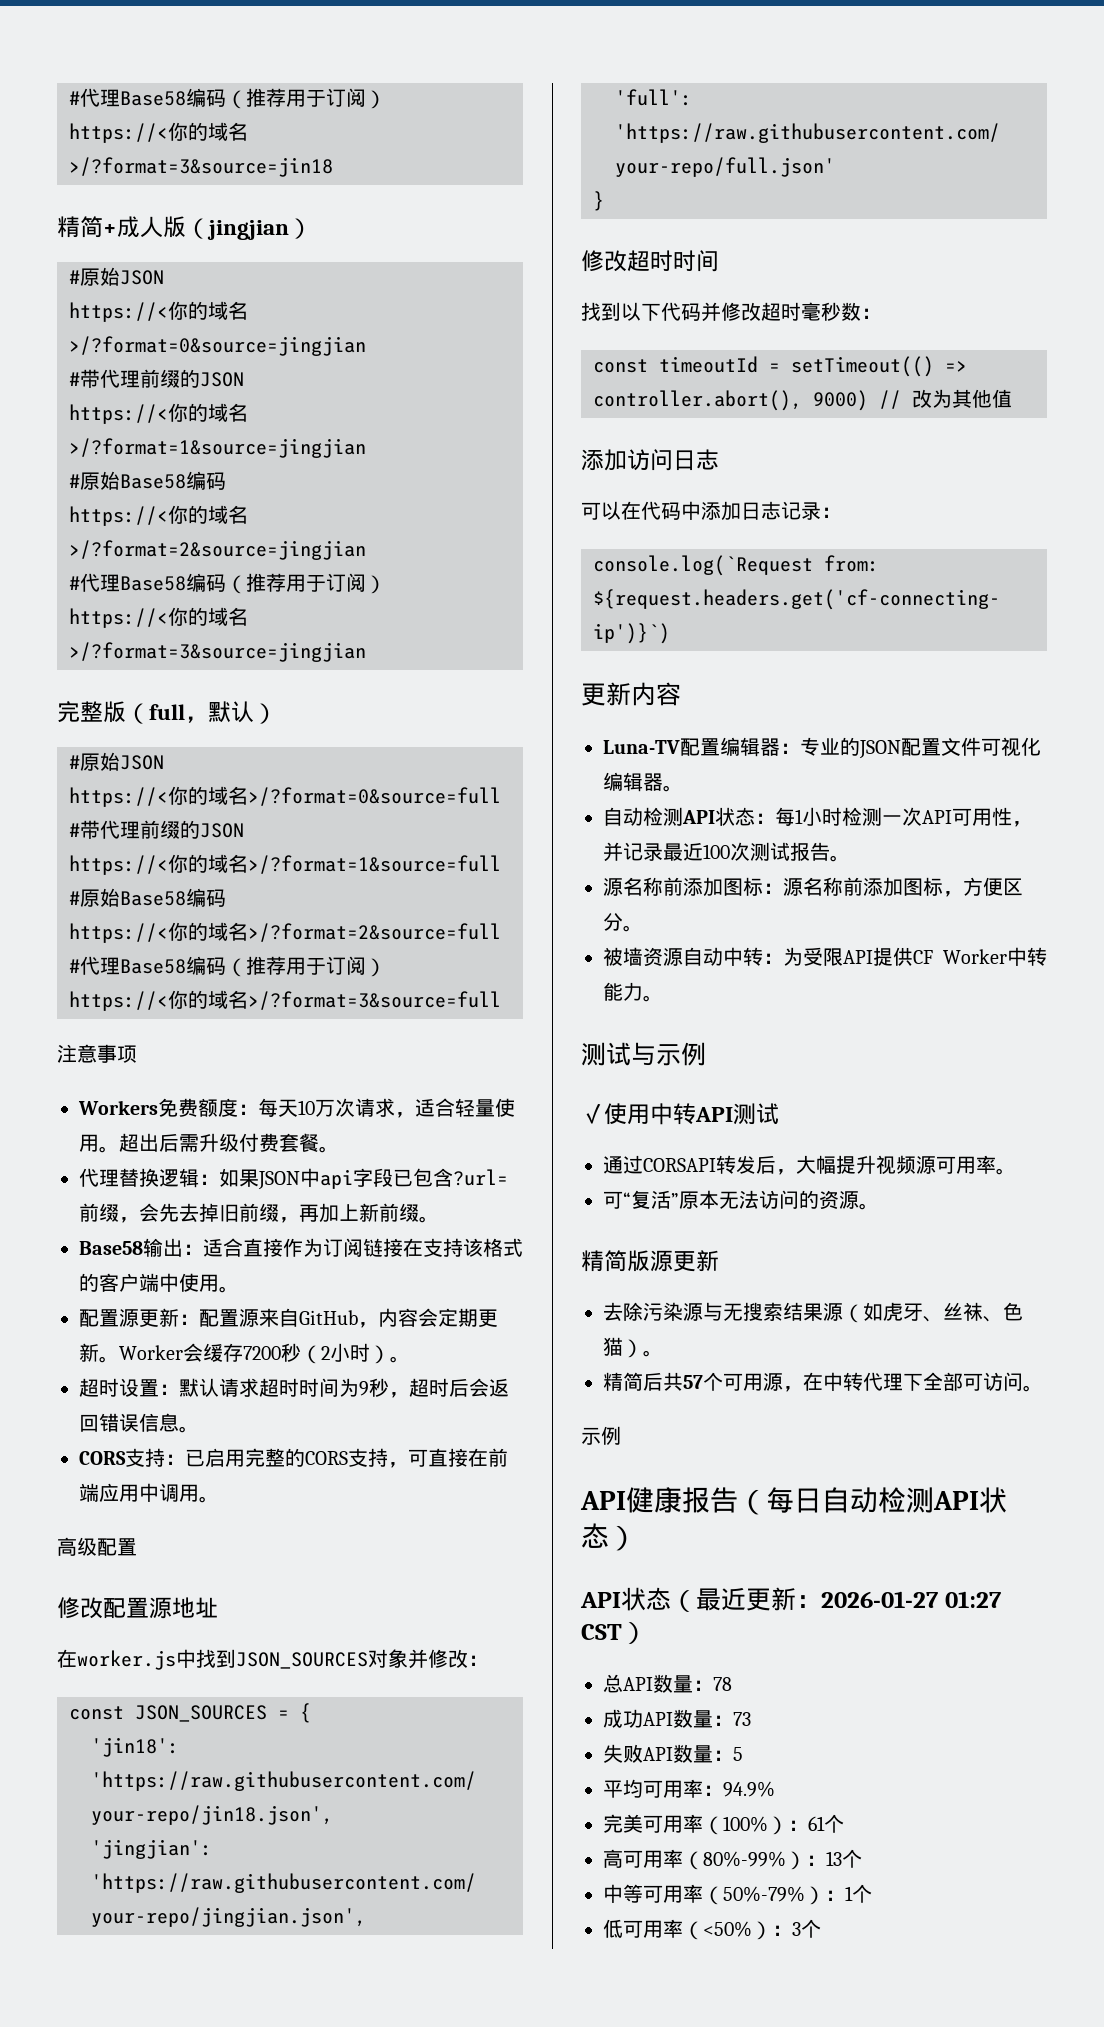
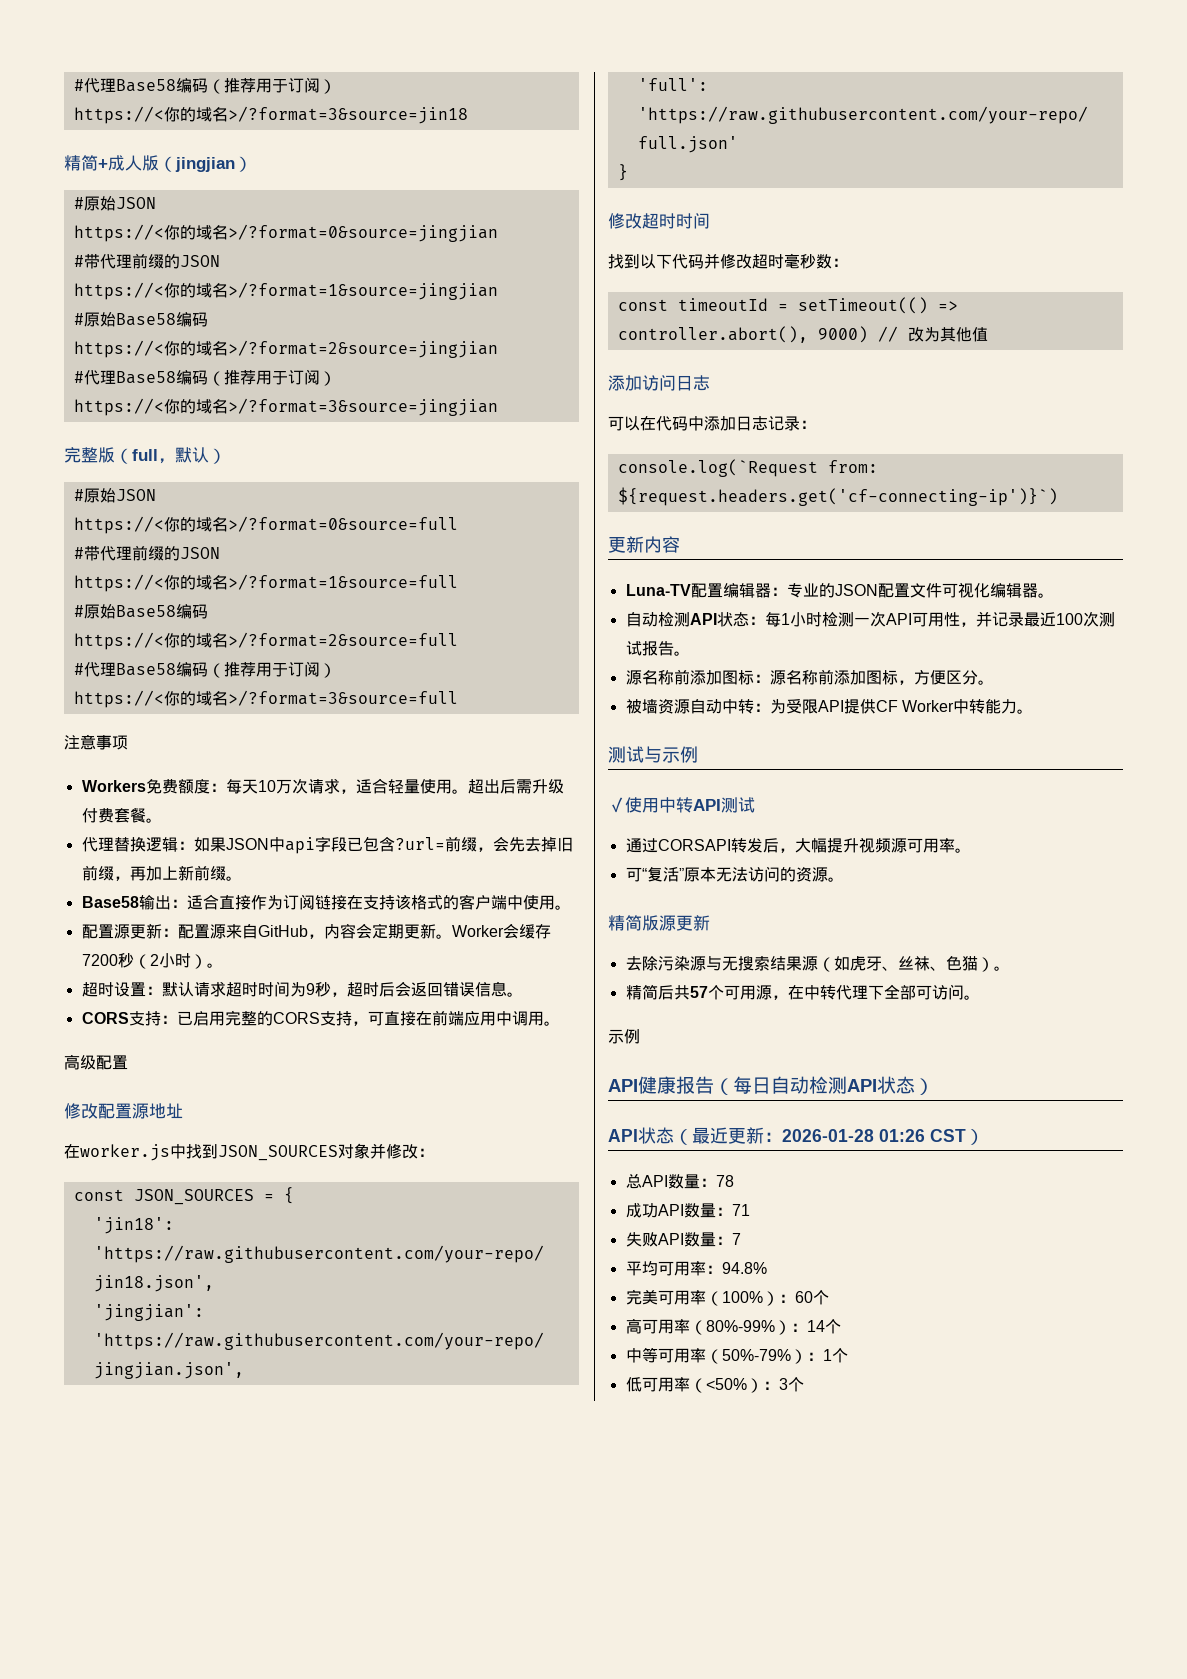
- API状态（最近更新：2026-01-27 01:27 CST）
+ API状态（最近更新：2026-01-28 01:26 CST）
- 成功API数量：73
+ 成功API数量：71
- 失败API数量：5
+ 失败API数量：7
- 平均可用率：94.9%
+ 平均可用率：94.8%
- 完美可用率（100%）：61个
+ 完美可用率（100%）：60个
- 高可用率（80%-99%）：13个
+ 高可用率（80%-99%）：14个

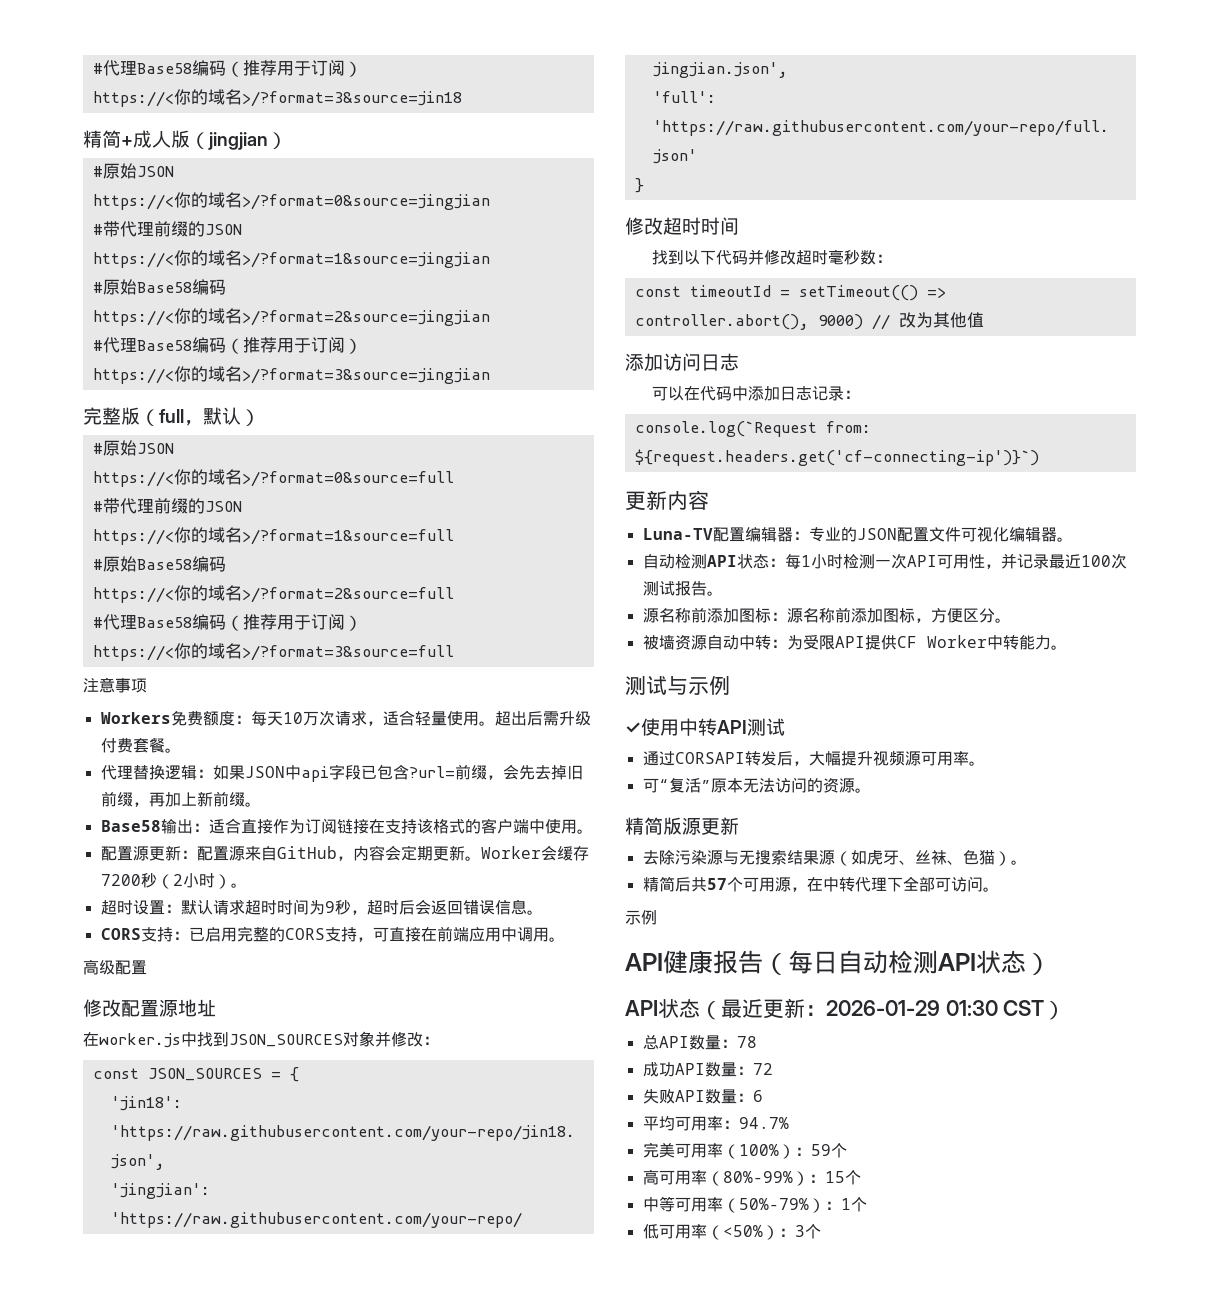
- API状态（最近更新：2026-01-28 01:26 CST）
+ API状态（最近更新：2026-01-29 01:30 CST）
- 成功API数量：71
+ 成功API数量：72
- 失败API数量：7
+ 失败API数量：6
- 平均可用率：94.8%
+ 平均可用率：94.7%
- 完美可用率（100%）：60个
+ 完美可用率（100%）：59个
- 高可用率（80%-99%）：14个
+ 高可用率（80%-99%）：15个

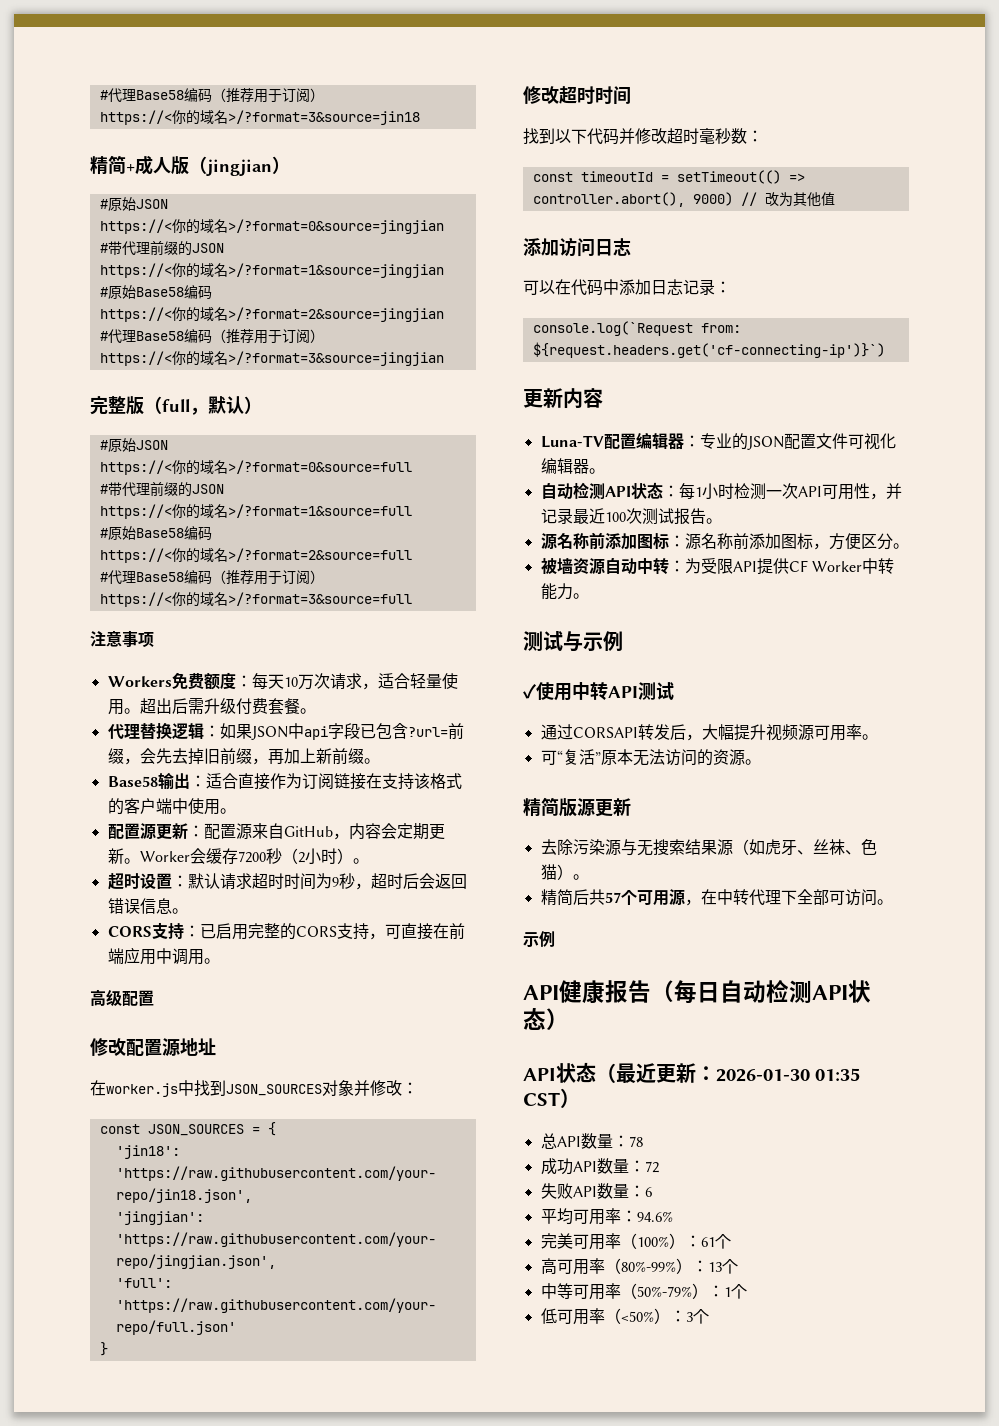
- API状态（最近更新：2026-01-29 01:30 CST）
+ API状态（最近更新：2026-01-30 01:35 CST）
- 平均可用率：94.7%
+ 平均可用率：94.6%
- 完美可用率（100%）：59个
+ 完美可用率（100%）：61个
- 高可用率（80%-99%）：15个
+ 高可用率（80%-99%）：13个

